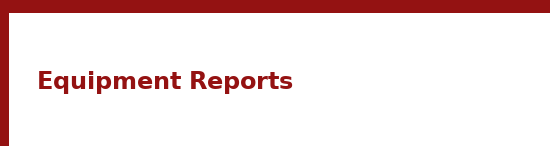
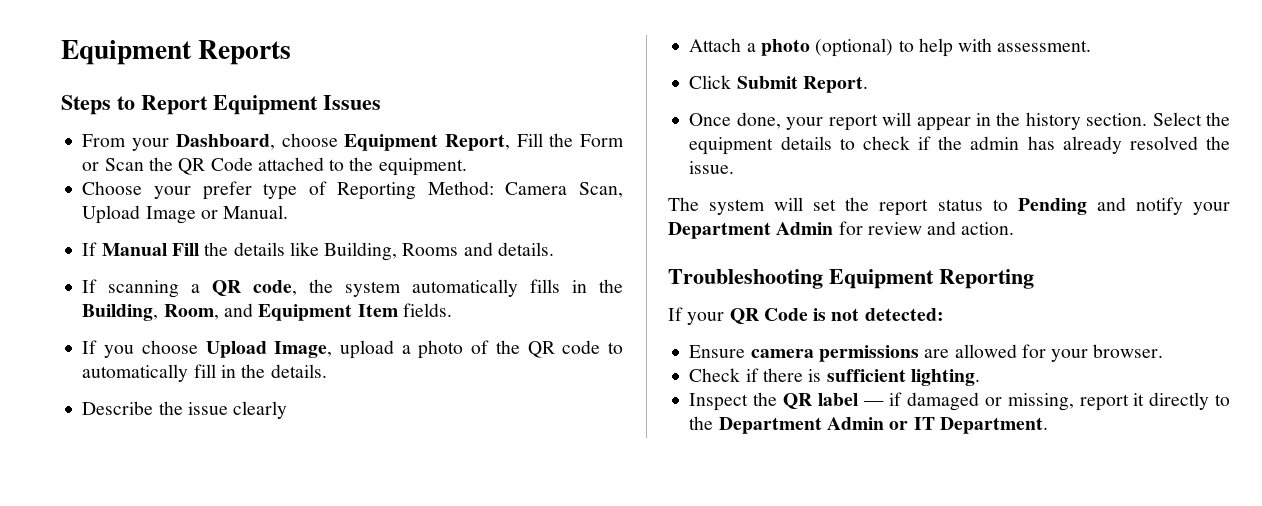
+ Steps to Report Equipment Issues
+ From your Dashboard, choose Equipment Report, Fill the Form or Scan the QR Code attached to the equipment.
+ Choose your prefer type of Reporting Method: Camera Scan, Upload Image or Manual.
+ If Manual Fill the details like Building, Rooms and details.
+ If scanning a QR code, the system automatically fills in the Building, Room, and Equipment Item fields.
+ If you choose Upload Image, upload a photo of the QR code to automatically fill in the details.
+ Describe the issue clearly
+ Attach a photo (optional) to help with assessment.
+ Click Submit Report.
+ Once done, your report will appear in the history section. Select the equipment details to check if the admin has already resolved the issue.
+ The system will set the report status to Pending and notify your Department Admin for review and action.
+ Troubleshooting Equipment Reporting
+ If your QR Code is not detected:
+ Ensure camera permissions are allowed for your browser.
+ Check if there is sufficient lighting.
+ Inspect the QR label — if damaged or missing, report it directly to the Department Admin or IT Department.

